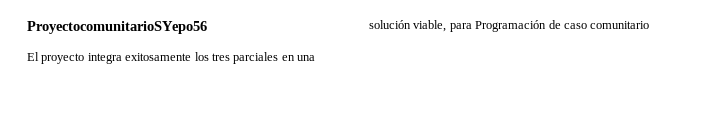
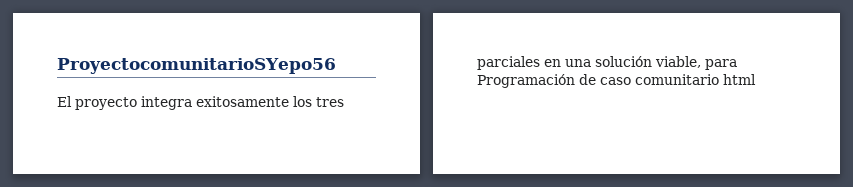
- El proyecto integra exitosamente los tres parciales en una solución viable, para Programación de caso comunitario
+ El proyecto integra exitosamente los tres parciales en una solución viable, para Programación de caso comunitario html

